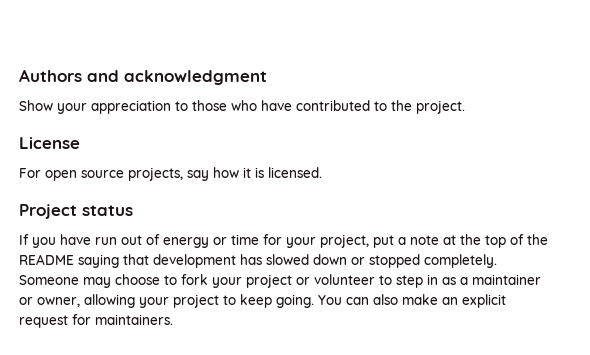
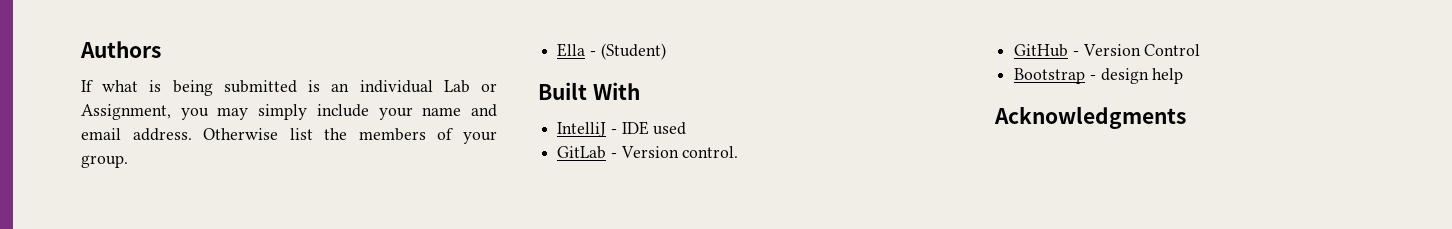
- Authors and acknowledgment
- Show your appreciation to those who have contributed to the project.
- License
- For open source projects, say how it is licensed.
- Project status
- If you have run out of energy or time for your project, put a note at the top of the README saying that development has slowed down or stopped completely. Someone may choose to fork your project or volunteer to step in as a maintainer or owner, allowing your project to keep going. You can also make an explicit request for maintainers.
+ Authors
+ If what is being submitted is an individual Lab or Assignment, you may simply include your name and email address. Otherwise list the members of your group.
+ Ella - (Student)
+ Built With
+ IntelliJ - IDE used
+ GitLab - Version control.
+ GitHub - Version Control
+ Bootstrap - design help
+ Acknowledgments

